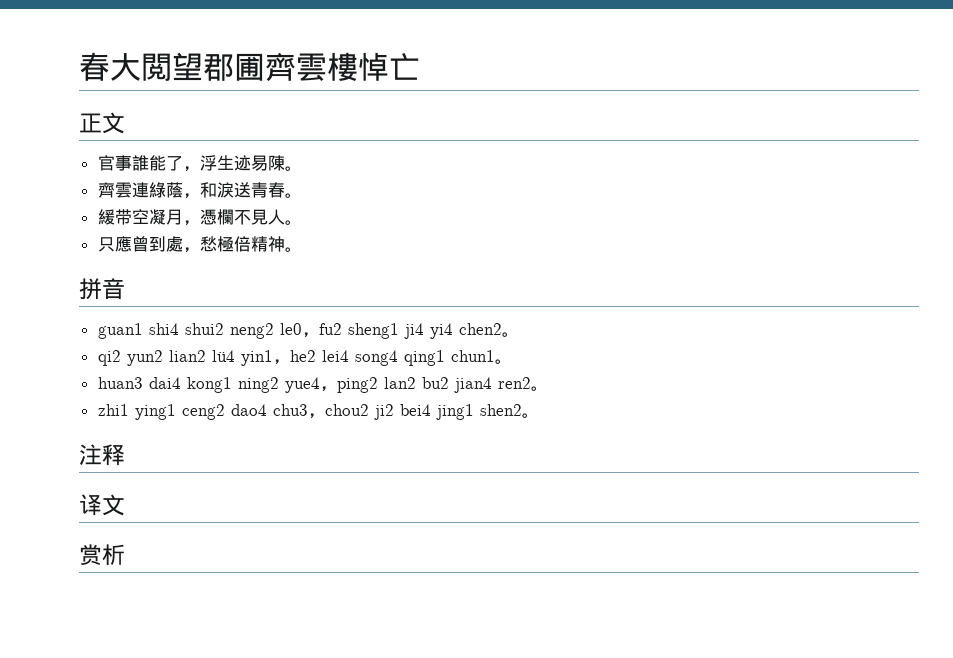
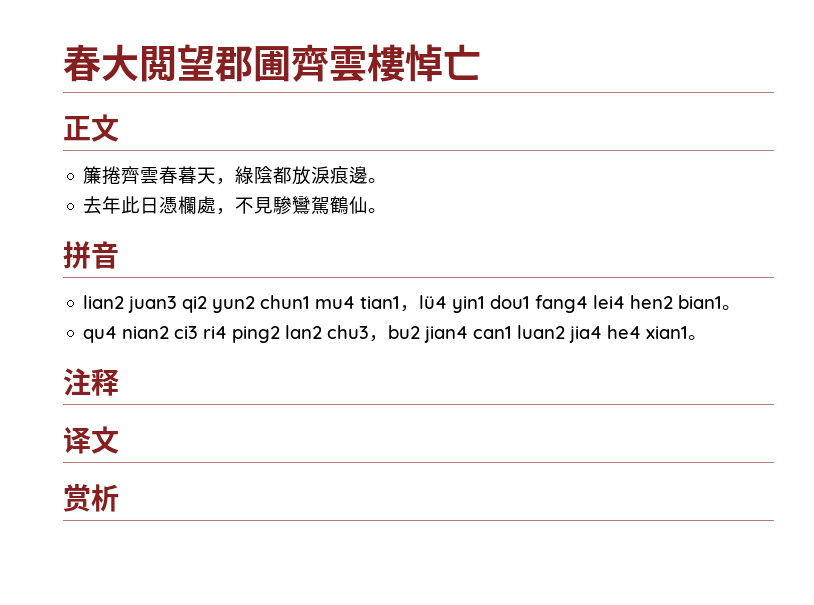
- 官事誰能了，浮生迹易陳。
- 齊雲連綠蔭，和淚送青春。
- 緩带空凝月，憑欄不見人。
- 只應曾到處，愁極倍精神。
+ 簾捲齊雲春暮天，綠陰都放淚痕邊。
+ 去年此日憑欄處，不見驂鸞駕鶴仙。
  拼音
- guan1 shi4 shui2 neng2 le0，fu2 sheng1 ji4 yi4 chen2。
- qi2 yun2 lian2 lü4 yin1，he2 lei4 song4 qing1 chun1。
- huan3 dai4 kong1 ning2 yue4，ping2 lan2 bu2 jian4 ren2。
- zhi1 ying1 ceng2 dao4 chu3，chou2 ji2 bei4 jing1 shen2。
+ lian2 juan3 qi2 yun2 chun1 mu4 tian1，lü4 yin1 dou1 fang4 lei4 hen2 bian1。
+ qu4 nian2 ci3 ri4 ping2 lan2 chu3，bu2 jian4 can1 luan2 jia4 he4 xian1。

